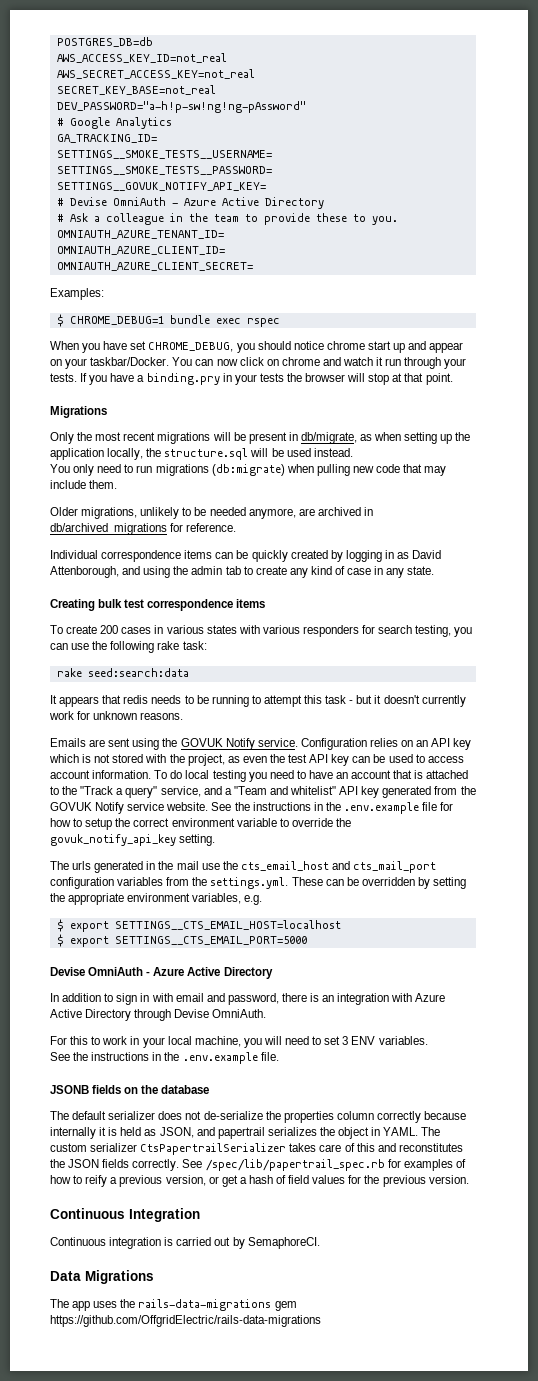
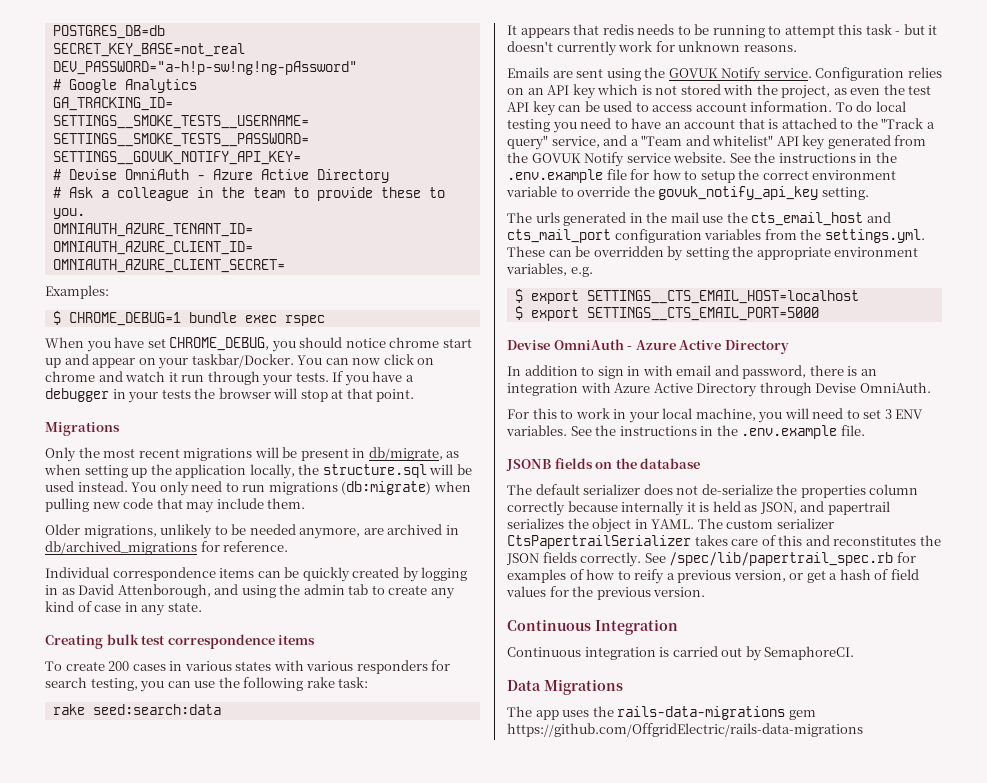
- AWS_ACCESS_KEY_ID=not_real
- AWS_SECRET_ACCESS_KEY=not_real
- If you have a binding.pry in your tests the browser will stop at that point.
+ If you have a debugger in your tests the browser will stop at that point.
- Only the most recent migrations will be present in db/migrate, as when setting up the application locally, the structure.sql will be used instead.
- You only need to run migrations (db:migrate) when pulling new code that may include them.
+ Only the most recent migrations will be present in db/migrate, as when setting up the application locally, the structure.sql will be used instead. You only need to run migrations (db:migrate) when pulling new code that may include them.
- For this to work in your local machine, you will need to set 3 ENV variables.
- See the instructions in the .env.example file.
+ For this to work in your local machine, you will need to set 3 ENV variables. See the instructions in the .env.example file.

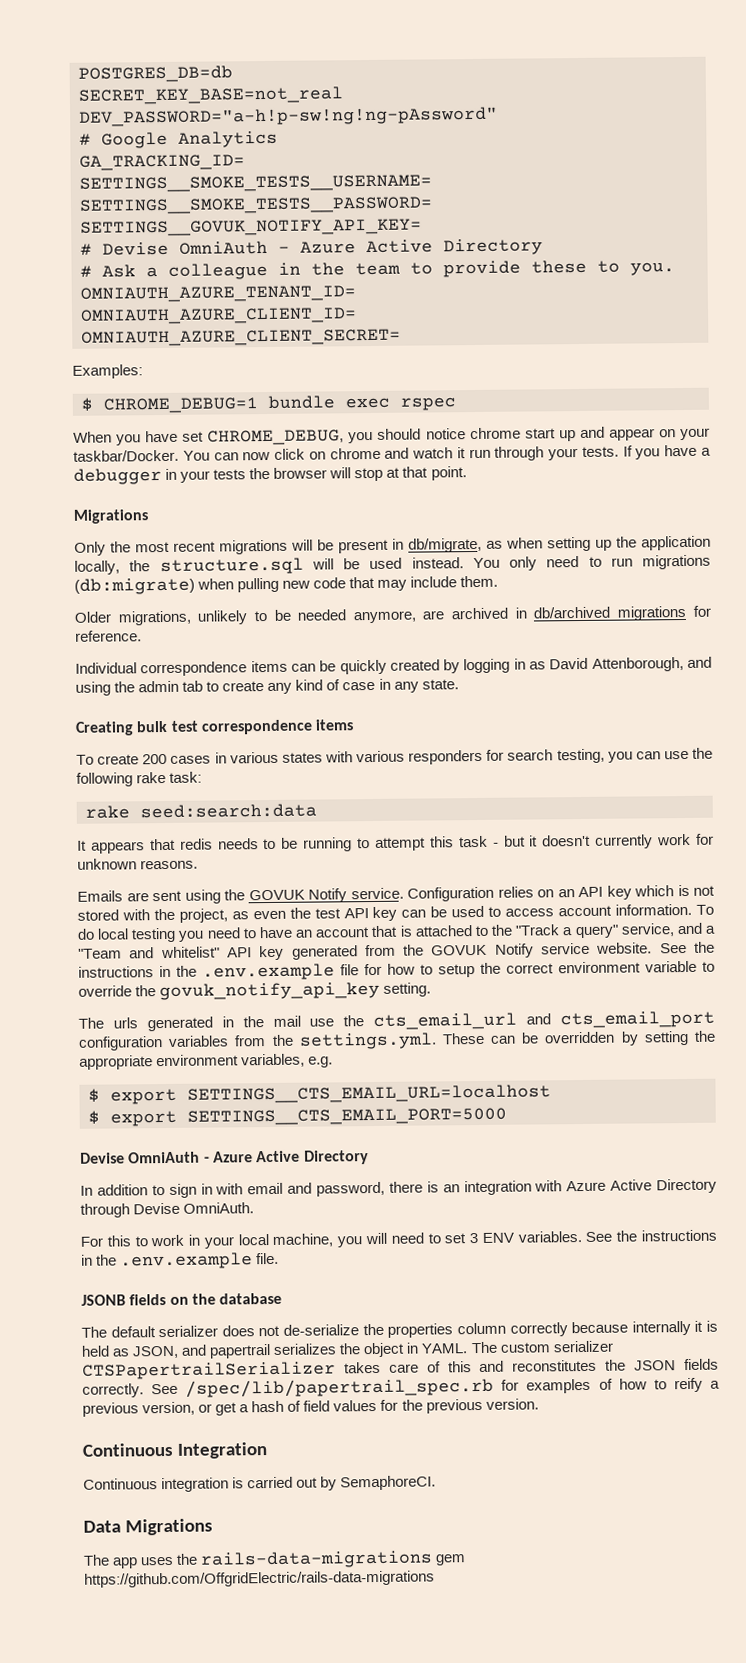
- The urls generated in the mail use the cts_email_host and cts_mail_port configuration variables from the settings.yml. These can be overridden by setting the appropriate environment variables, e.g.
+ The urls generated in the mail use the cts_email_url and cts_email_port configuration variables from the settings.yml. These can be overridden by setting the appropriate environment variables, e.g.
- $ export SETTINGS__CTS_EMAIL_HOST=localhost
+ $ export SETTINGS__CTS_EMAIL_URL=localhost
- The custom serializer CtsPapertrailSerializer takes care of this and reconstitutes the JSON fields correctly.
+ The custom serializer CTSPapertrailSerializer takes care of this and reconstitutes the JSON fields correctly.

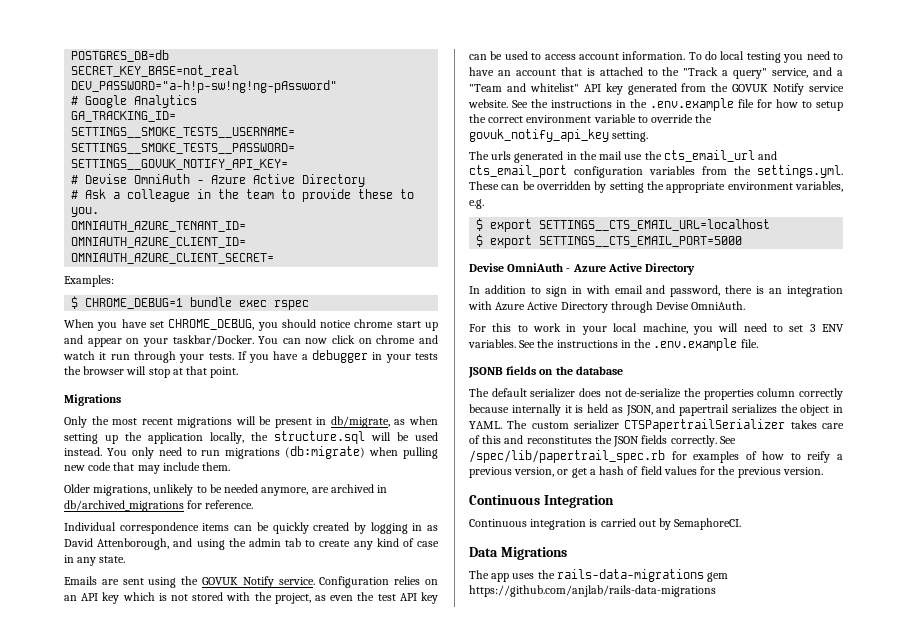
- Creating bulk test correspondence items
- To create 200 cases in various states with various responders for search testing, you can use the following rake task:
- rake seed:search:data
- It appears that redis needs to be running to attempt this task - but it doesn't currently work for unknown reasons.
- The app uses the rails-data-migrations gem https://github.com/OffgridElectric/rails-data-migrations
+ The app uses the rails-data-migrations gem https://github.com/anjlab/rails-data-migrations

